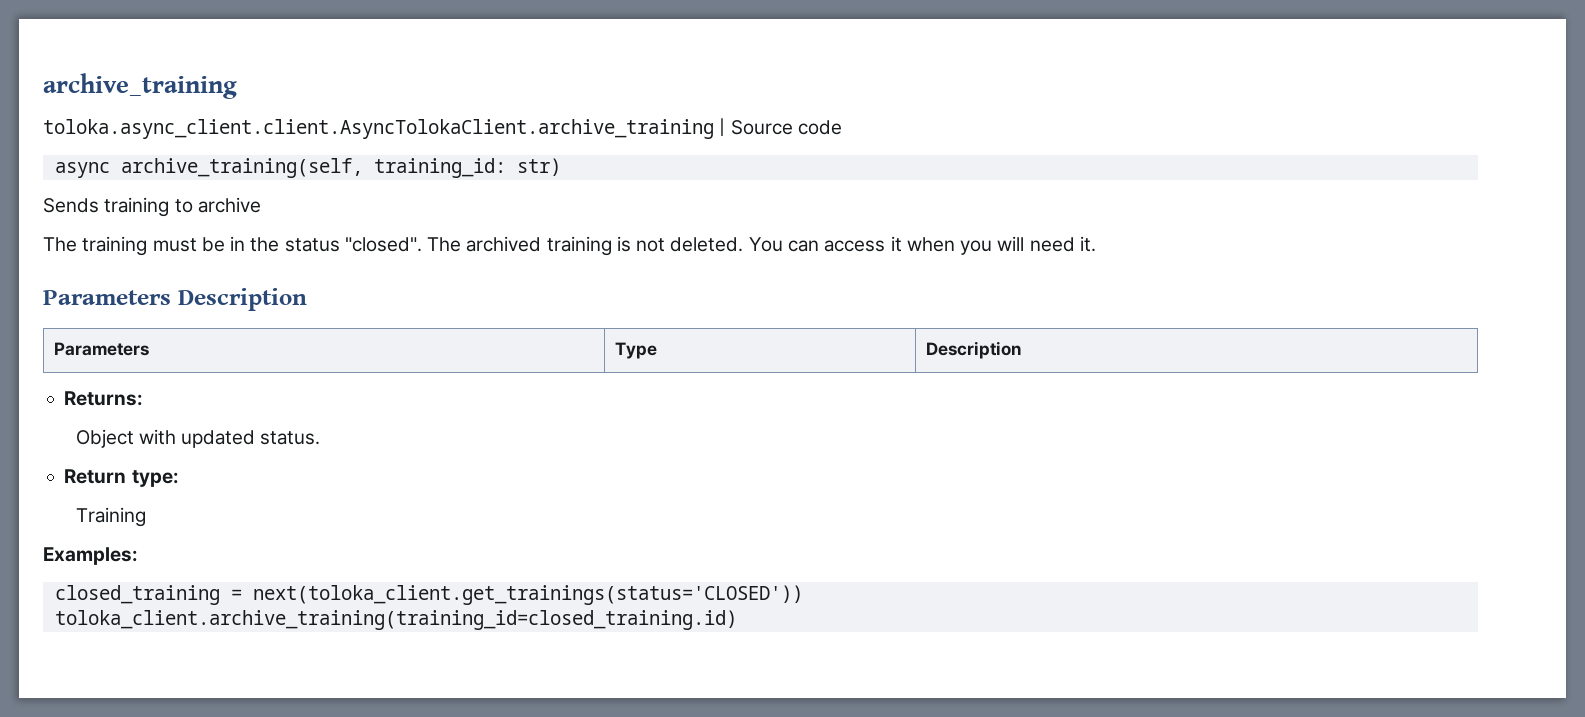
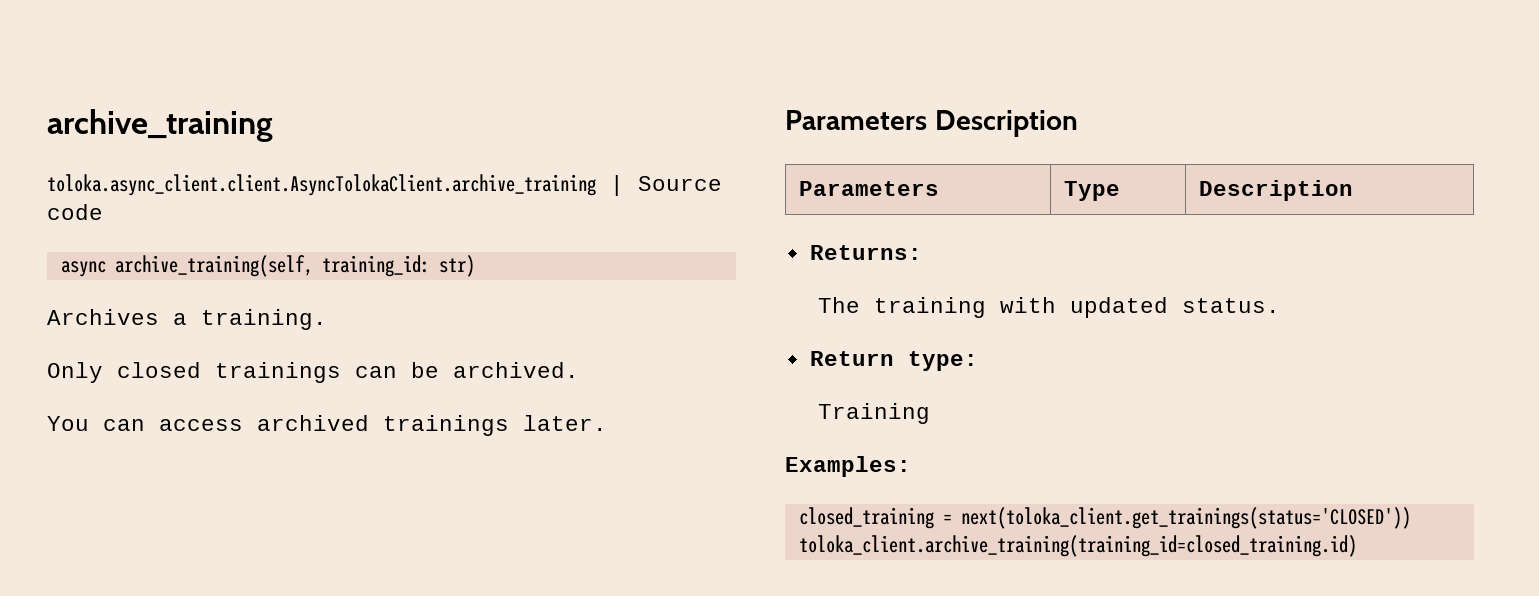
- Sends training to archive
- The training must be in the status "closed". The archived training is not deleted. You can access it when you will need it.
+ Archives a training.
+ Only closed trainings can be archived.
+ You can access archived trainings later.
- Object with updated status.
+ The training with updated status.

